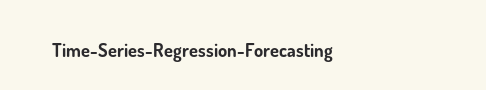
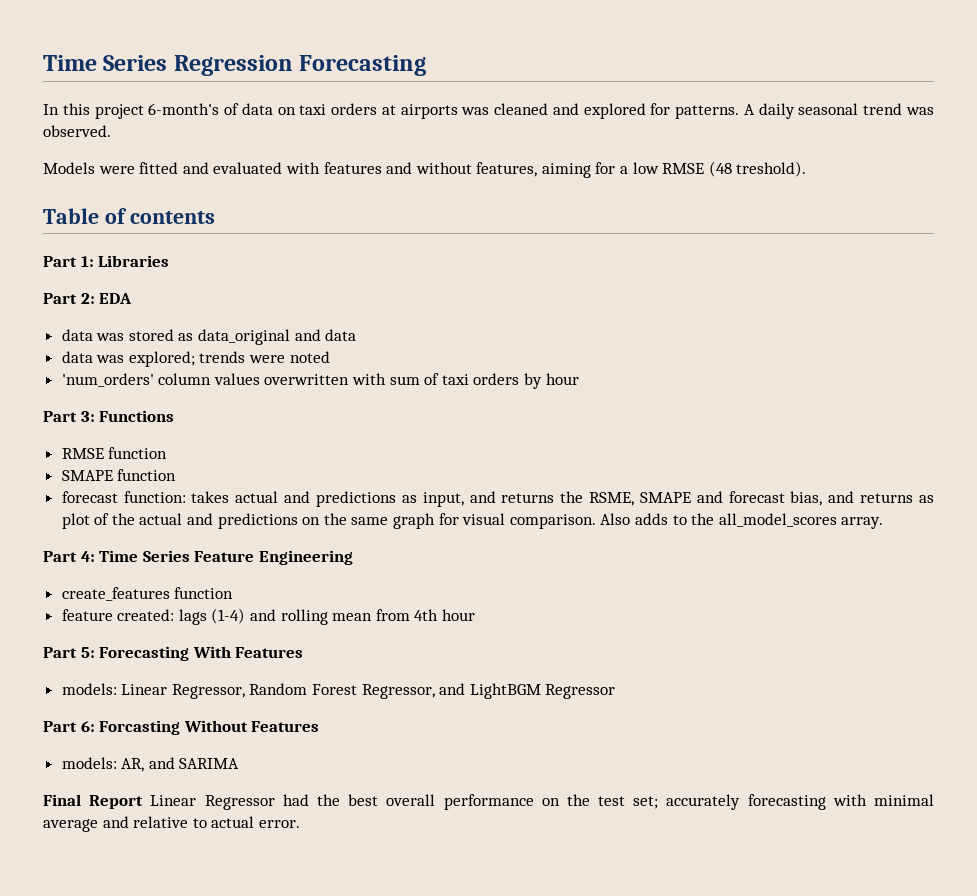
- Time-Series-Regression-Forecasting
+ Time Series Regression Forecasting
+ In this project 6-month's of data on taxi orders at airports was cleaned and explored for patterns. A daily seasonal trend was observed.
+ Models were fitted and evaluated with features and without features, aiming for a low RMSE (48 treshold).
+ Table of contents
+ Part 1: Libraries
+ Part 2: EDA
+ data was stored as data_original and data
+ data was explored; trends were noted
+ 'num_orders' column values overwritten with sum of taxi orders by hour
+ Part 3: Functions
+ RMSE function
+ SMAPE function
+ forecast function: takes actual and predictions as input, and returns the RSME, SMAPE and forecast bias, and returns as plot of the actual and predictions on the same graph for visual comparison. Also adds to the all_model_scores array.
+ Part 4: Time Series Feature Engineering
+ create_features function
+ feature created: lags (1-4) and rolling mean from 4th hour
+ Part 5: Forecasting With Features
+ models: Linear Regressor, Random Forest Regressor, and LightBGM Regressor
+ Part 6: Forcasting Without Features
+ models: AR, and SARIMA
+ Final Report Linear Regressor had the best overall performance on the test set; accurately forecasting with minimal average and relative to actual error.

